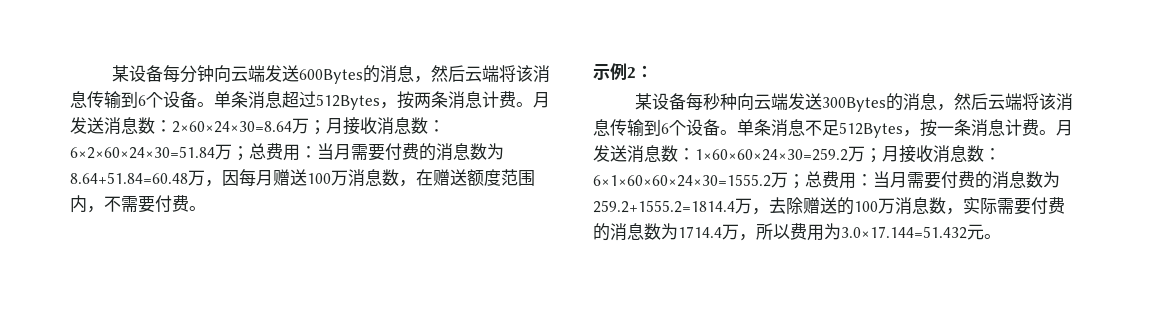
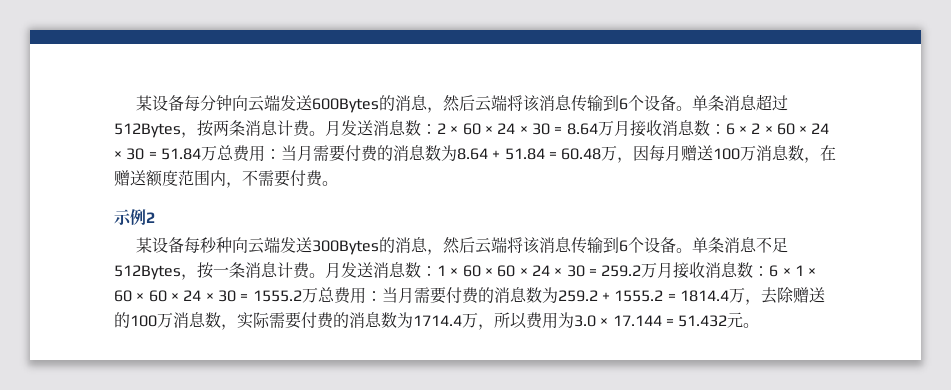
- 月发送消息数：2×60×24×30=8.64万；月接收消息数：6×2×60×24×30=51.84万；总费用：当月需要付费的消息数为8.64+51.84=60.48万，因每月赠送100万消息数，在赠送额度范围内，不需要付费。
+ 月发送消息数：2 × 60 × 24 × 30 = 8.64万月接收消息数：6 × 2 × 60 × 24 × 30 = 51.84万总费用：当月需要付费的消息数为8.64 + 51.84 = 60.48万，因每月赠送100万消息数，在赠送额度范围内，不需要付费。
- 示例2：
+ 示例2
- 月发送消息数：1×60×60×24×30=259.2万；月接收消息数：6×1×60×60×24×30=1555.2万；总费用：当月需要付费的消息数为259.2+1555.2=1814.4万，去除赠送的100万消息数，实际需要付费的消息数为1714.4万，所以费用为3.0×17.144=51.432元。
+ 月发送消息数：1 × 60 × 60 × 24 × 30 = 259.2万月接收消息数：6 × 1 × 60 × 60 × 24 × 30 = 1555.2万总费用：当月需要付费的消息数为259.2 + 1555.2 = 1814.4万，去除赠送的100万消息数，实际需要付费的消息数为1714.4万，所以费用为3.0 × 17.144 = 51.432元。

